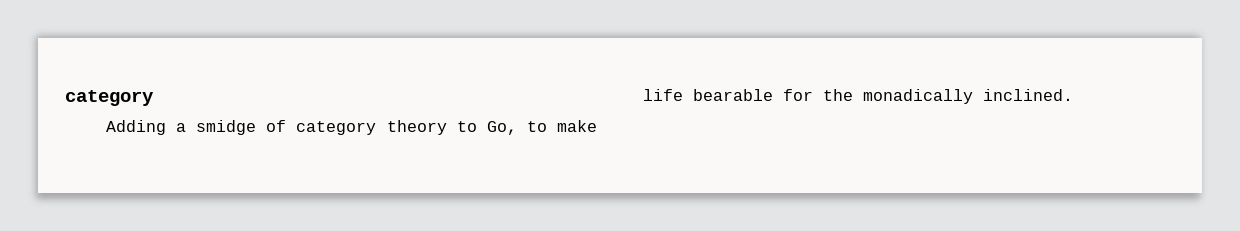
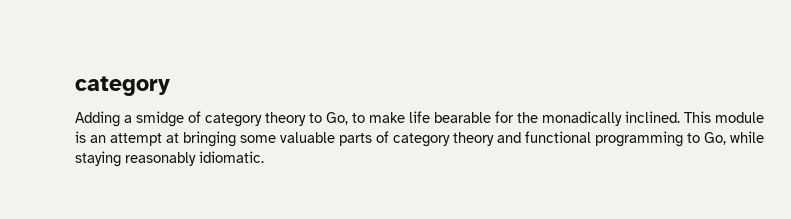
+ This module is an attempt at bringing some valuable parts of category theory and functional programming to Go, while staying reasonably idiomatic.

